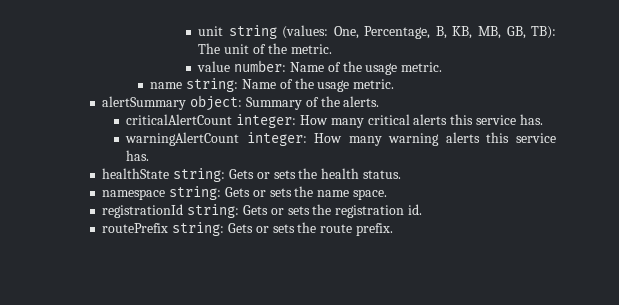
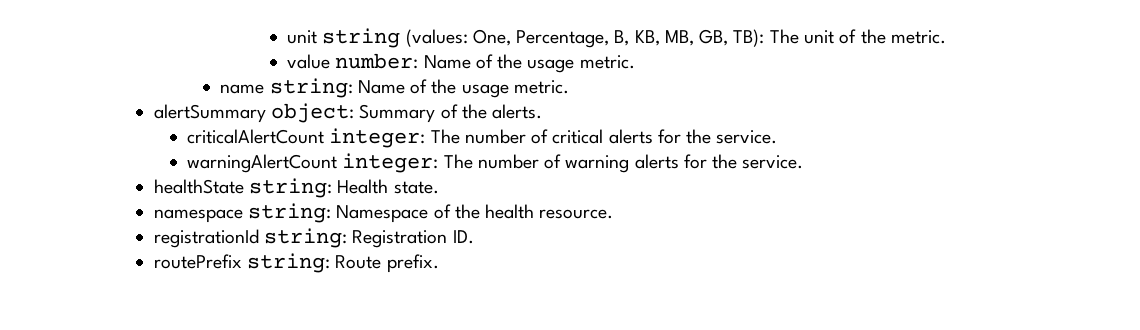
- criticalAlertCount integer: How many critical alerts this service has.
- warningAlertCount integer: How many warning alerts this service has.
- healthState string: Gets or sets the health status.
- namespace string: Gets or sets the name space.
- registrationId string: Gets or sets the registration id.
- routePrefix string: Gets or sets the route prefix.
+ criticalAlertCount integer: The number of critical alerts for the service.
+ warningAlertCount integer: The number of warning alerts for the service.
+ healthState string: Health state.
+ namespace string: Namespace of the health resource.
+ registrationId string: Registration ID.
+ routePrefix string: Route prefix.

